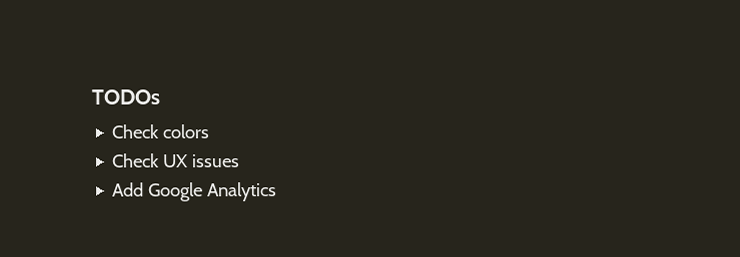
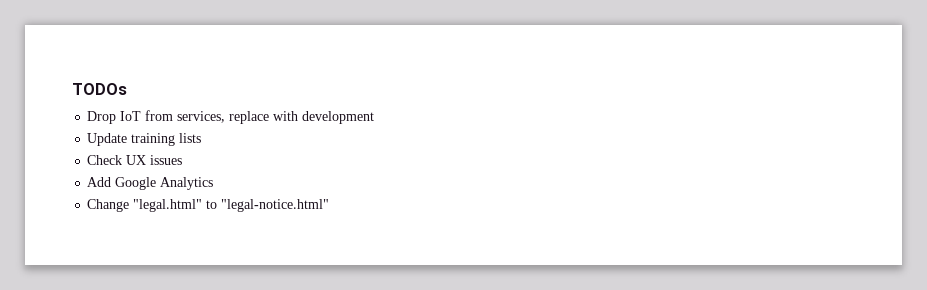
- Check colors
+ Drop IoT from services, replace with development
+ Update training lists
+ Change "legal.html" to "legal-notice.html"

